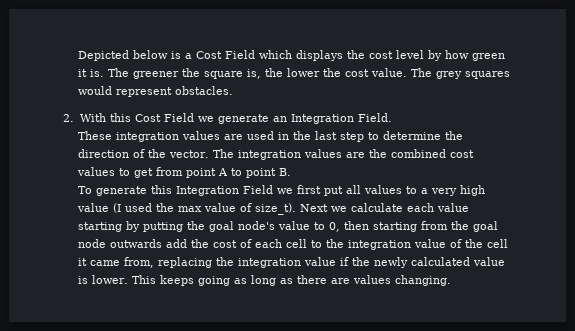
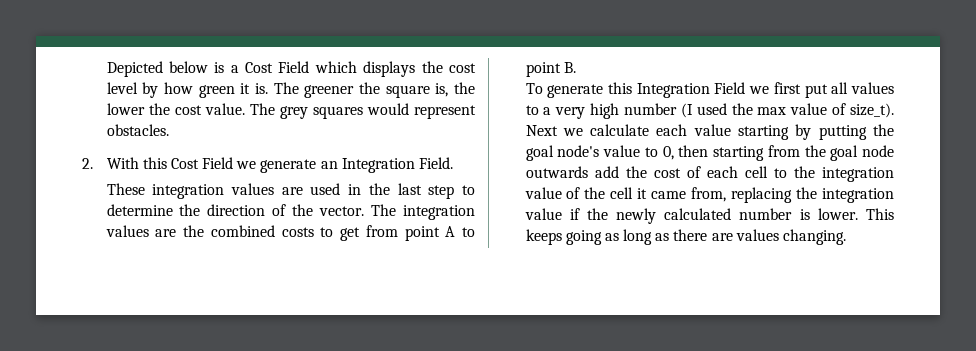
- The integration values are the combined cost values to get from point A to point B.
+ The integration values are the combined costs to get from point A to point B.
- To generate this Integration Field we first put all values to a very high value (I used the max value of size_t).
+ To generate this Integration Field we first put all values to a very high number (I used the max value of size_t).
- Next we calculate each value starting by putting the goal node's value to 0, then starting from the goal node outwards add the cost of each cell to the integration value of the cell it came from, replacing the integration value if the newly calculated value is lower.
+ Next we calculate each value starting by putting the goal node's value to 0, then starting from the goal node outwards add the cost of each cell to the integration value of the cell it came from, replacing the integration value if the newly calculated number is lower.

